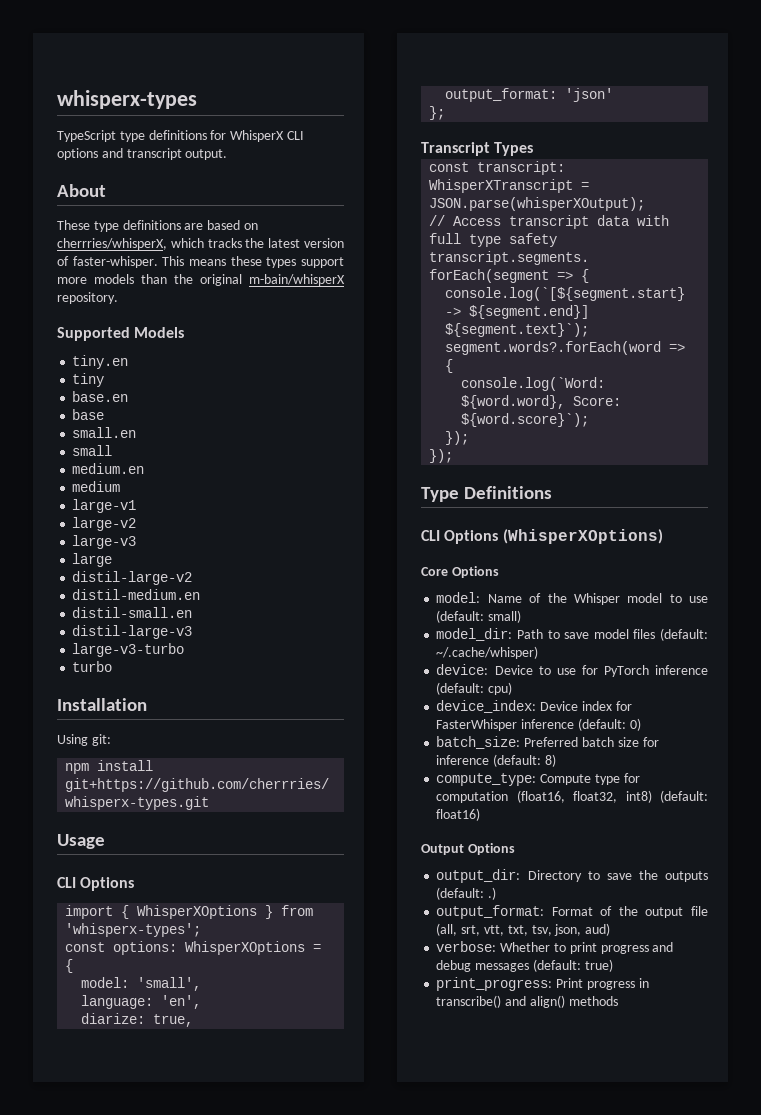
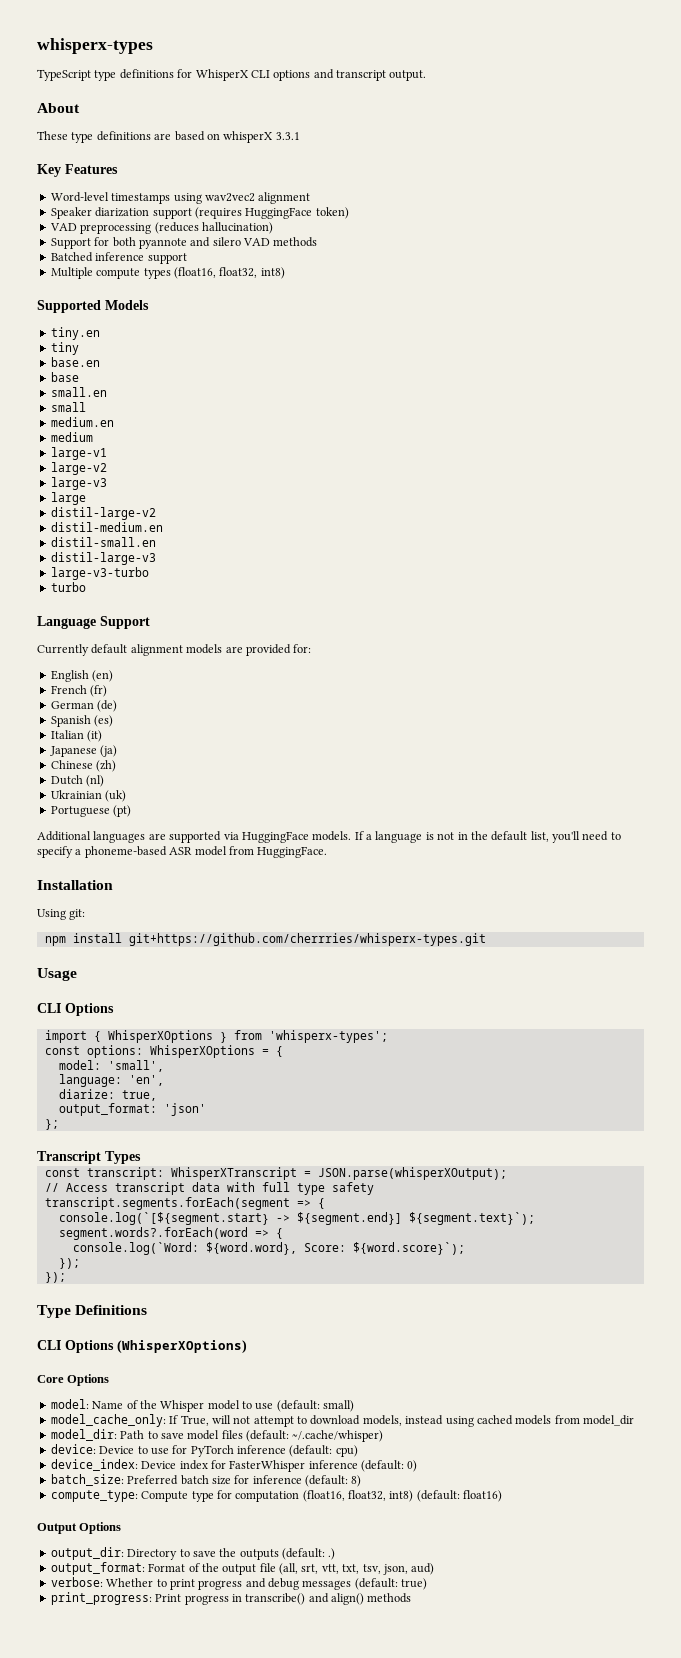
- These type definitions are based on cherrries/whisperX, which tracks the latest version of faster-whisper. This means these types support more models than the original m-bain/whisperX repository.
+ These type definitions are based on whisperX 3.3.1
+ Key Features
+ Word-level timestamps using wav2vec2 alignment
+ Speaker diarization support (requires HuggingFace token)
+ VAD preprocessing (reduces hallucination)
+ Support for both pyannote and silero VAD methods
+ Batched inference support
+ Multiple compute types (float16, float32, int8)
+ Language Support
+ Currently default alignment models are provided for:
+ English (en)
+ French (fr)
+ German (de)
+ Spanish (es)
+ Italian (it)
+ Japanese (ja)
+ Chinese (zh)
+ Dutch (nl)
+ Ukrainian (uk)
+ Portuguese (pt)
+ Additional languages are supported via HuggingFace models. If a language is not in the default list, you'll need to specify a phoneme-based ASR model from HuggingFace.
+ model_cache_only: If True, will not attempt to download models, instead using cached models from model_dir

